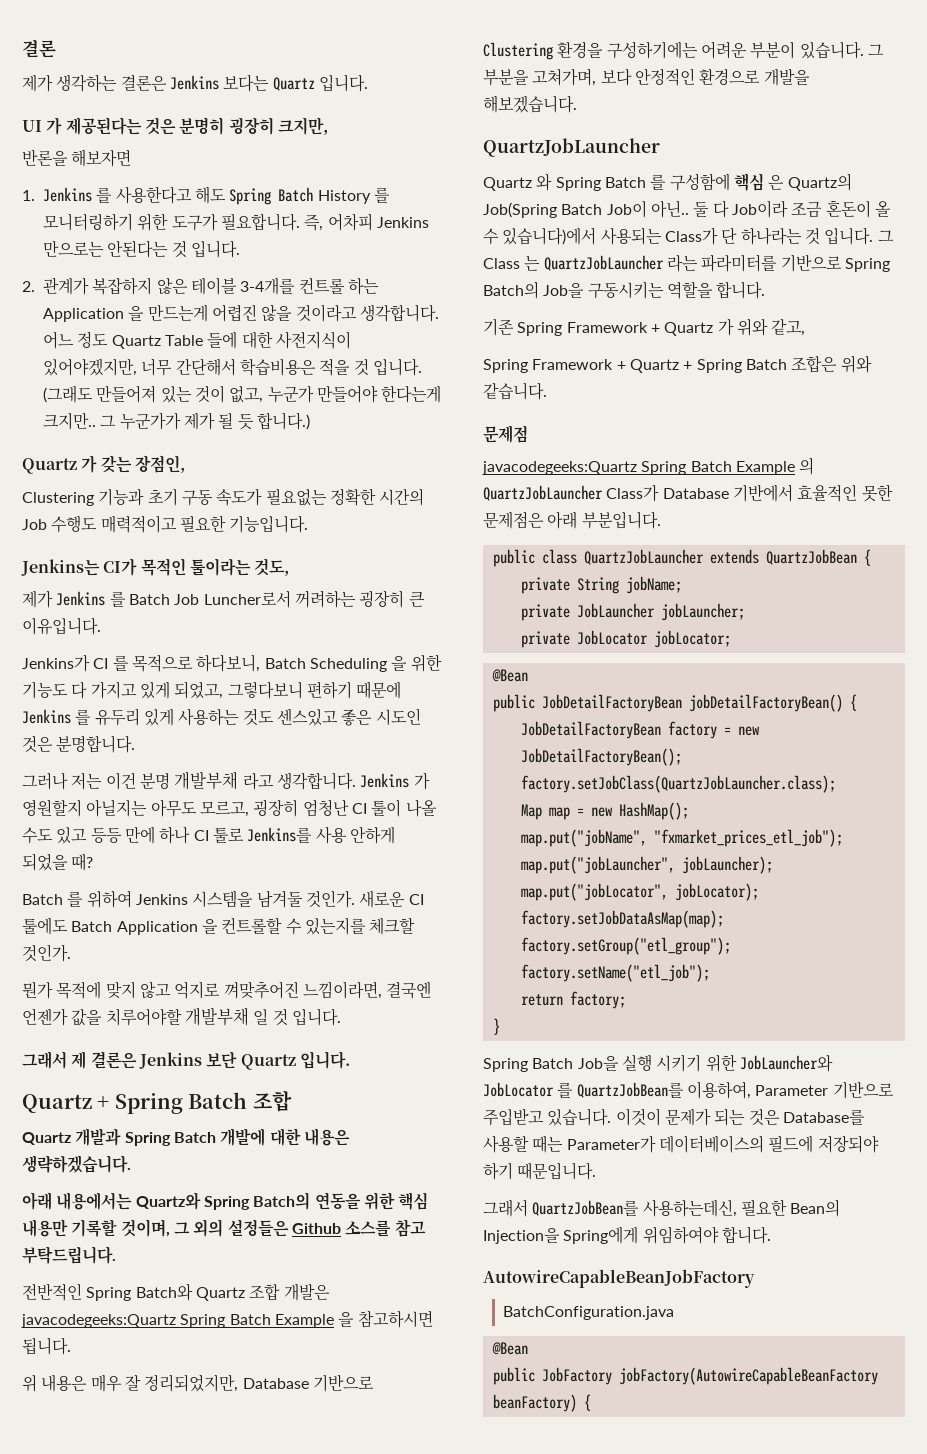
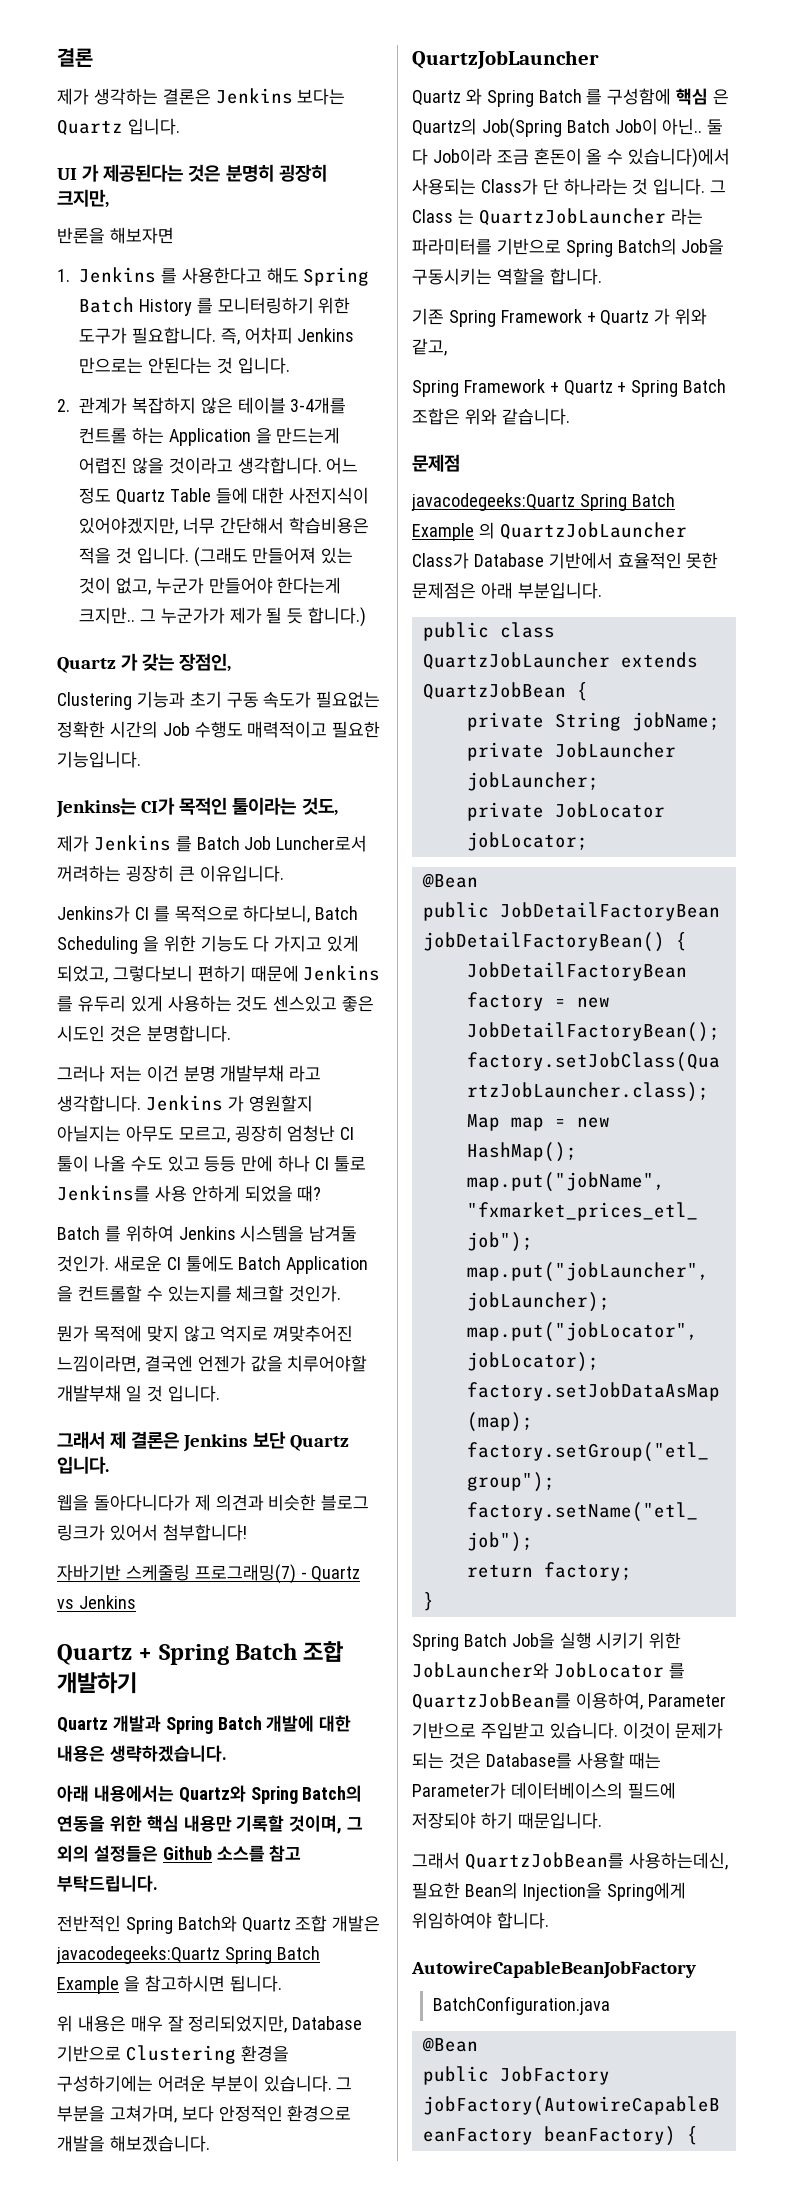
+ 웹을 돌아다니다가 제 의견과 비슷한 블로그 링크가 있어서 첨부합니다!
+ 자바기반 스케줄링 프로그래밍(7) - Quartz vs Jenkins
- Quartz + Spring Batch 조합
+ Quartz + Spring Batch 조합 개발하기

